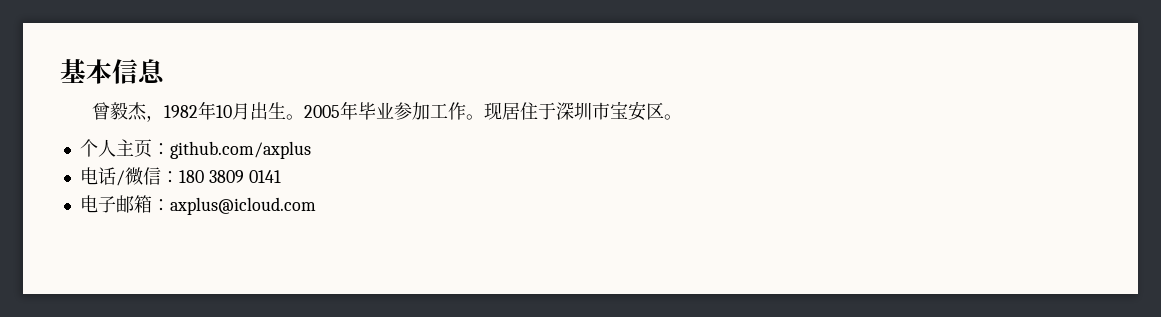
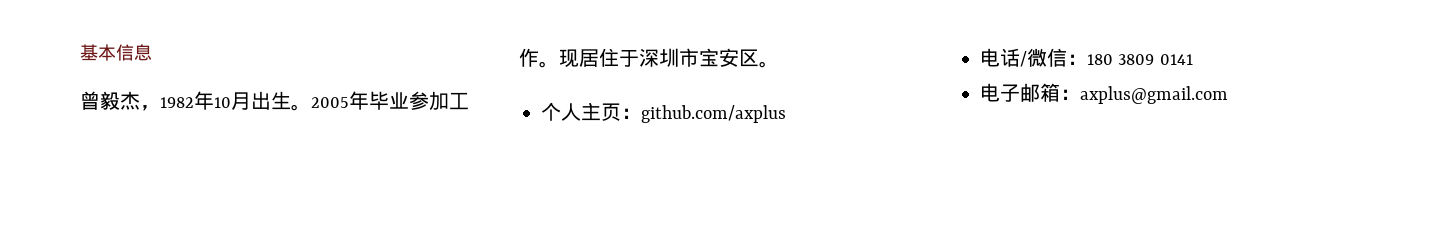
- 电子邮箱：axplus@icloud.com
+ 电子邮箱：axplus@gmail.com

